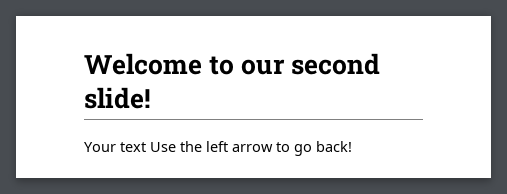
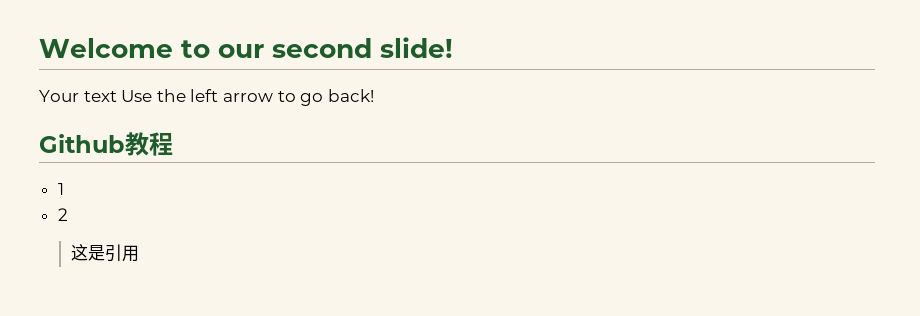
+ Github教程
+ 1
+ 2
+ 这是引用

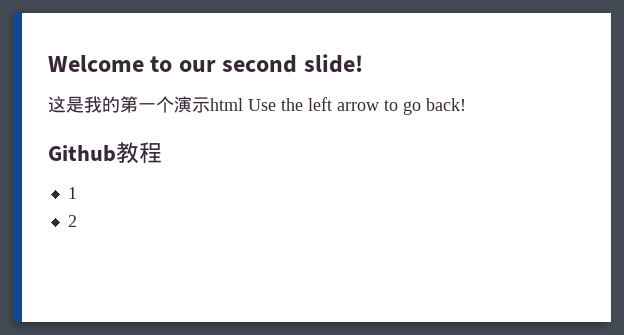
- Your text Use the left arrow to go back!
+ 这是我的第一个演示html Use the left arrow to go back!
- 这是引用

